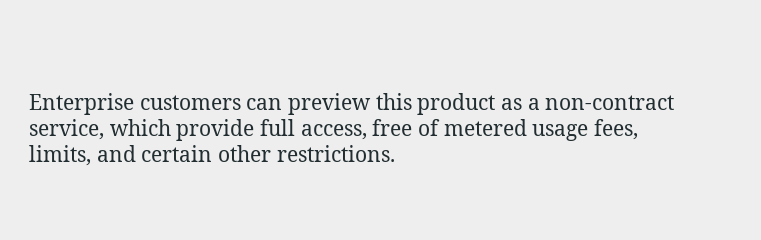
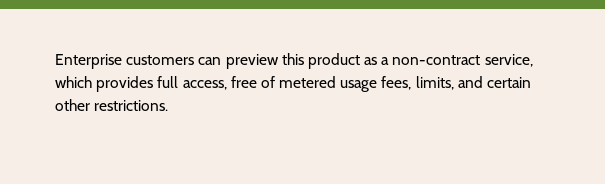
- Enterprise customers can preview this product as a non-contract service, which provide full access, free of metered usage fees, limits, and certain other restrictions.
+ Enterprise customers can preview this product as a non-contract service, which provides full access, free of metered usage fees, limits, and certain other restrictions.

